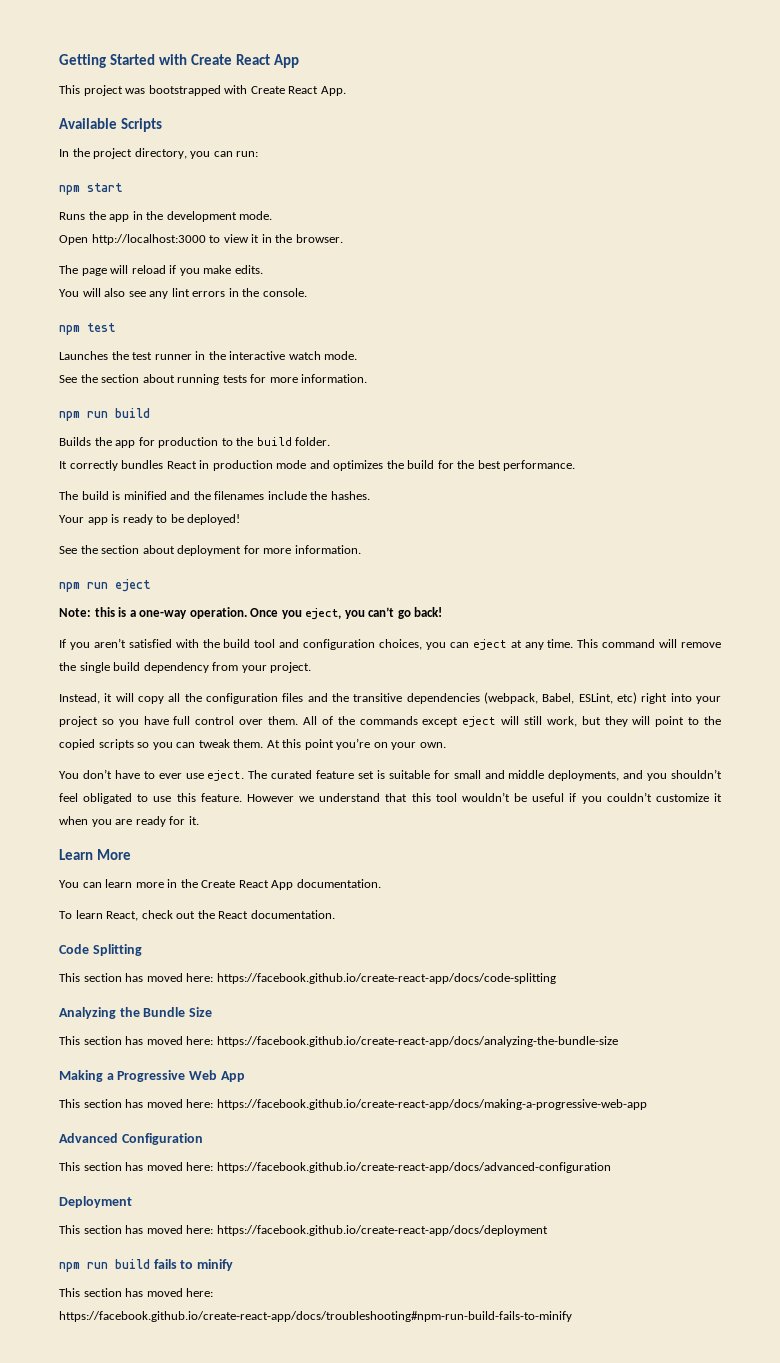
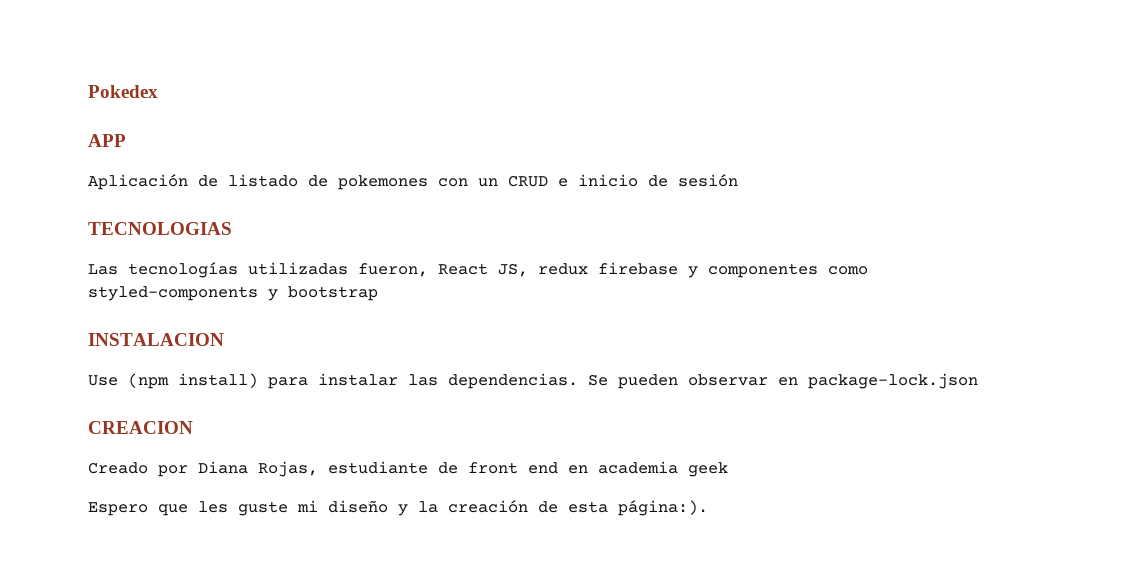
- Getting Started with Create React App
- This project was bootstrapped with Create React App.
- Available Scripts
- In the project directory, you can run:
- npm start
- Runs the app in the development mode.
- Open http://localhost:3000 to view it in the browser.
- The page will reload if you make edits.
- You will also see any lint errors in the console.
- npm test
- Launches the test runner in the interactive watch mode.
- See the section about running tests for more information.
- npm run build
- Builds the app for production to the build folder.
- It correctly bundles React in production mode and optimizes the build for the best performance.
- The build is minified and the filenames include the hashes.
- Your app is ready to be deployed!
- See the section about deployment for more information.
- npm run eject
- Note: this is a one-way operation. Once you eject, you can’t go back!
- If you aren’t satisfied with the build tool and configuration choices, you can eject at any time. This command will remove the single build dependency from your project.
- Instead, it will copy all the configuration files and the transitive dependencies (webpack, Babel, ESLint, etc) right into your project so you have full control over them. All of the commands except eject will still work, but they will point to the copied scripts so you can tweak them. At this point you’re on your own.
- You don’t have to ever use eject. The curated feature set is suitable for small and middle deployments, and you shouldn’t feel obligated to use this feature. However we understand that this tool wouldn’t be useful if you couldn’t customize it when you are ready for it.
- Learn More
- You can learn more in the Create React App documentation.
- To learn React, check out the React documentation.
- Code Splitting
- This section has moved here: https://facebook.github.io/create-react-app/docs/code-splitting
- Analyzing the Bundle Size
- This section has moved here: https://facebook.github.io/create-react-app/docs/analyzing-the-bundle-size
- Making a Progressive Web App
- This section has moved here: https://facebook.github.io/create-react-app/docs/making-a-progressive-web-app
- Advanced Configuration
- This section has moved here: https://facebook.github.io/create-react-app/docs/advanced-configuration
- Deployment
- This section has moved here: https://facebook.github.io/create-react-app/docs/deployment
- npm run build fails to minify
- This section has moved here: https://facebook.github.io/create-react-app/docs/troubleshooting#npm-run-build-fails-to-minify
+ Pokedex
+ APP
+ Aplicación de listado de pokemones con un CRUD e inicio de sesión
+ TECNOLOGIAS
+ Las tecnologías utilizadas fueron, React JS, redux firebase y componentes como styled-components y bootstrap
+ INSTALACION
+ Use (npm install) para instalar las dependencias. Se pueden observar en package-lock.json
+ CREACION
+ Creado por Diana Rojas, estudiante de front end en academia geek
+ Espero que les guste mi diseño y la creación de esta página:).

